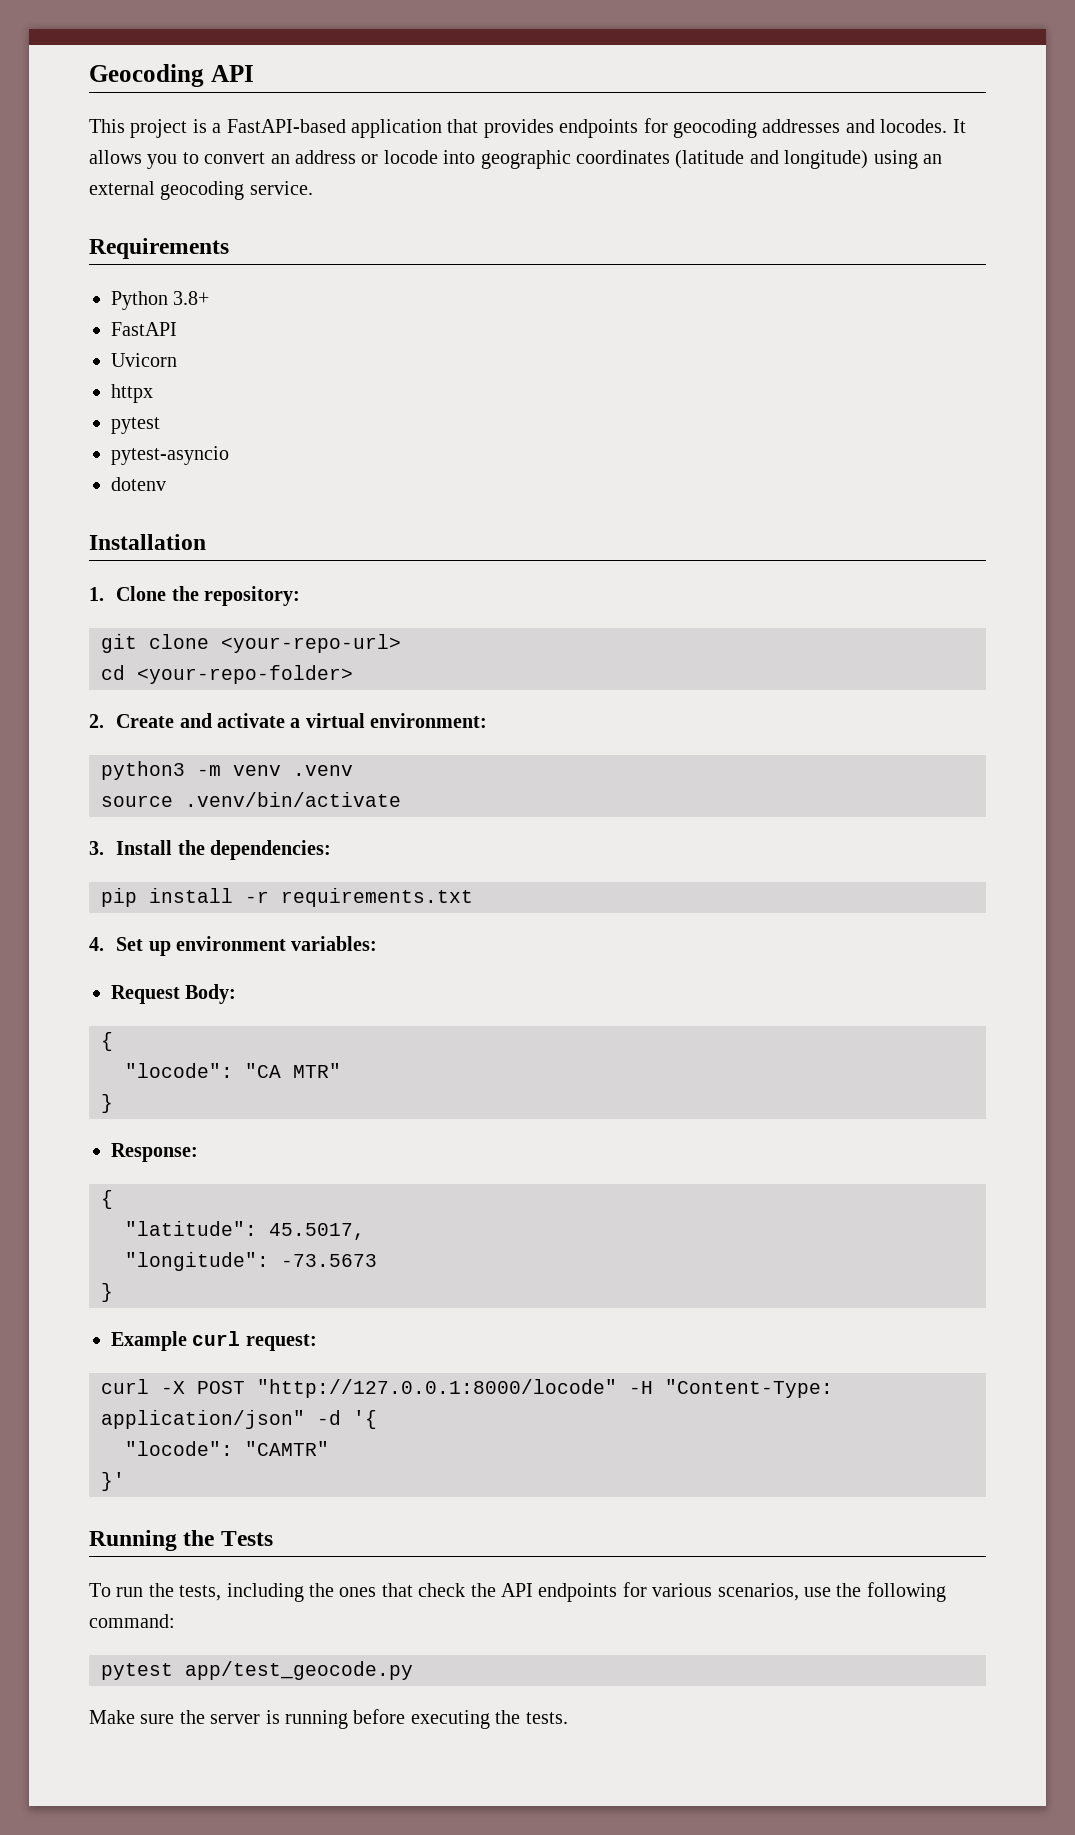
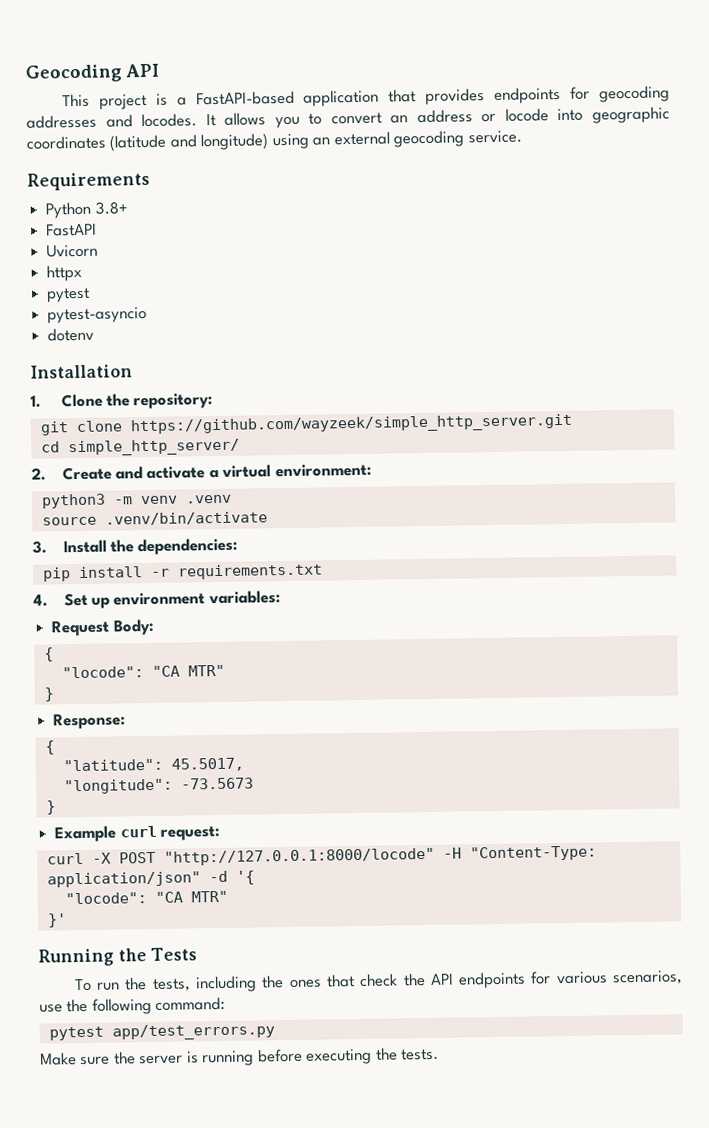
- git clone <your-repo-url>
+ git clone https://github.com/wayzeek/simple_http_server.git
- cd <your-repo-folder>
+ cd simple_http_server/
  curl -X POST "http://127.0.0.1:8000/locode" -H "Content-Type: application/json" -d '{
- "locode": "CAMTR"
+ "locode": "CA MTR"
- pytest app/test_geocode.py
+ pytest app/test_errors.py

